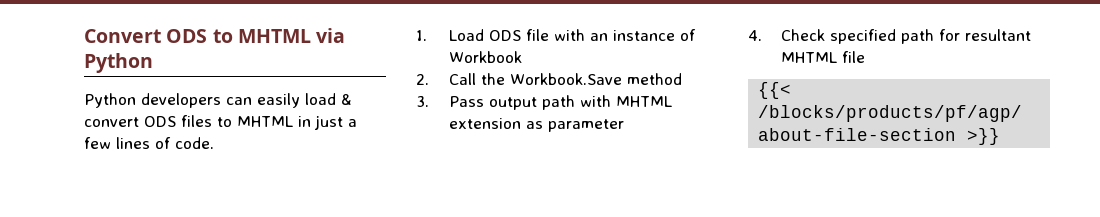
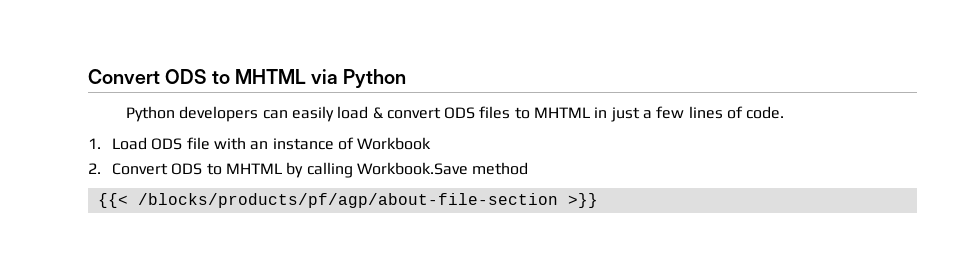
- 2. Call the Workbook.Save method
- 3. Pass output path with MHTML extension as parameter
- 4. Check specified path for resultant MHTML file
+ 2. Convert ODS to MHTML by calling Workbook.Save method

